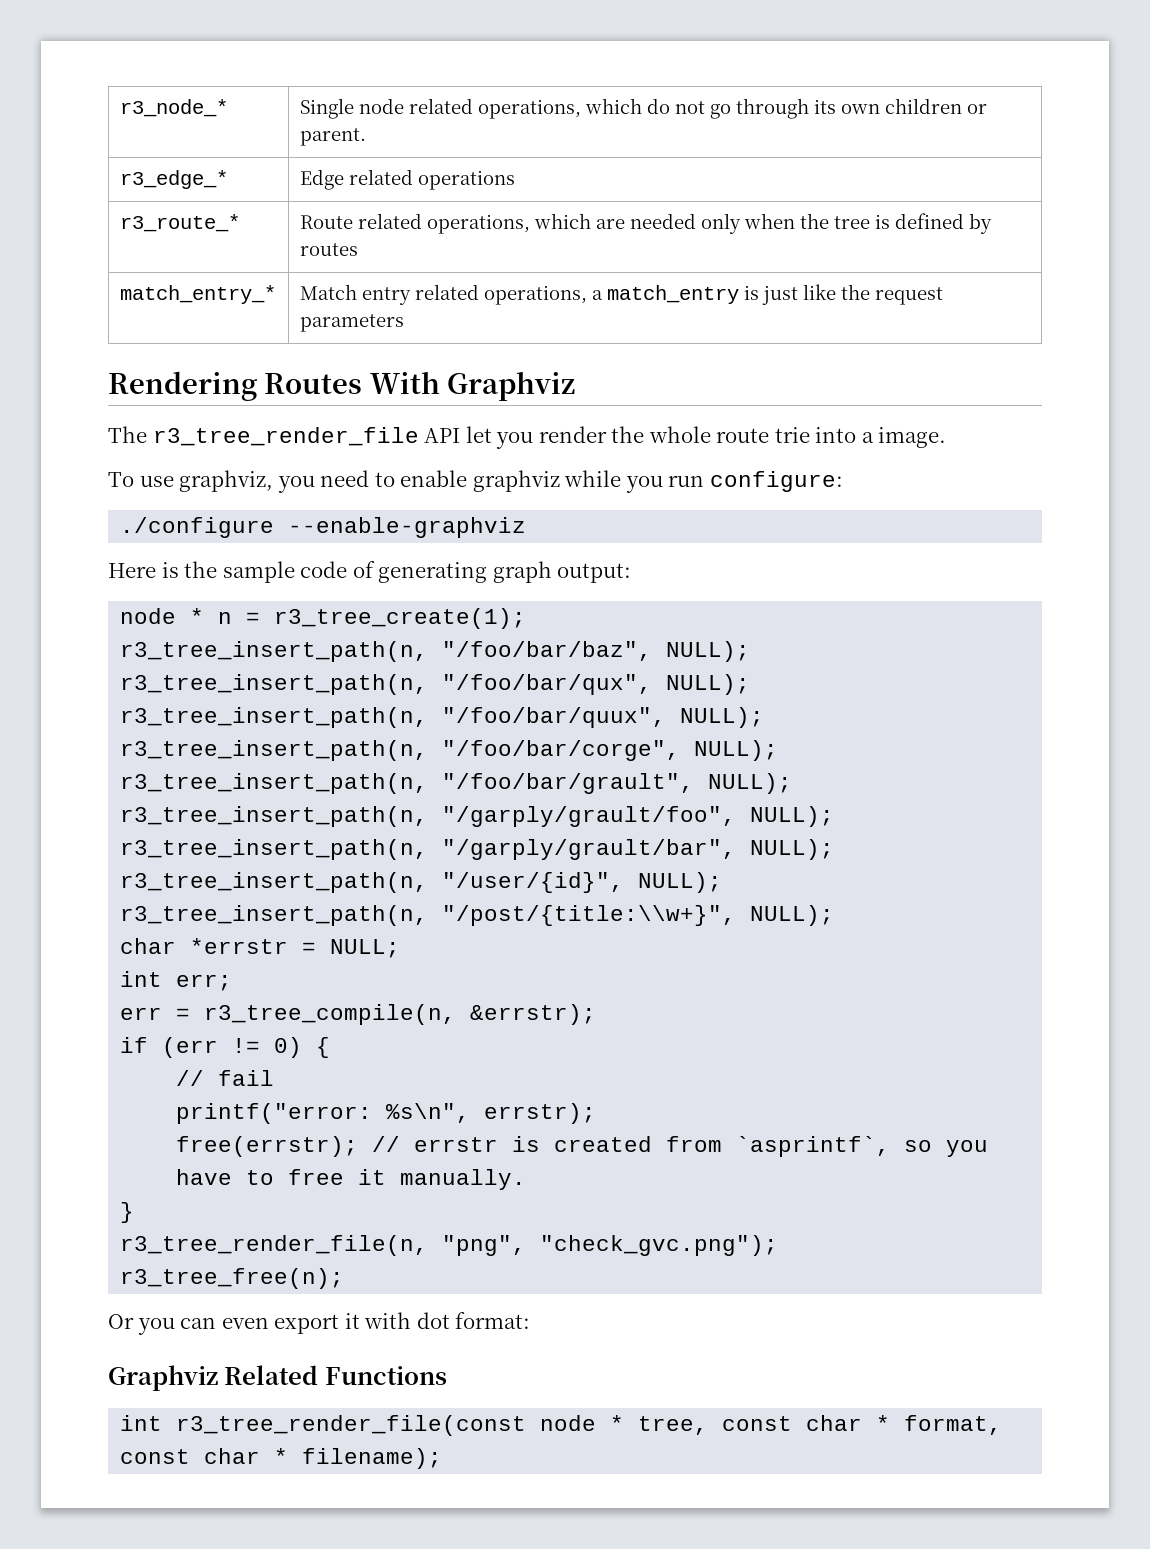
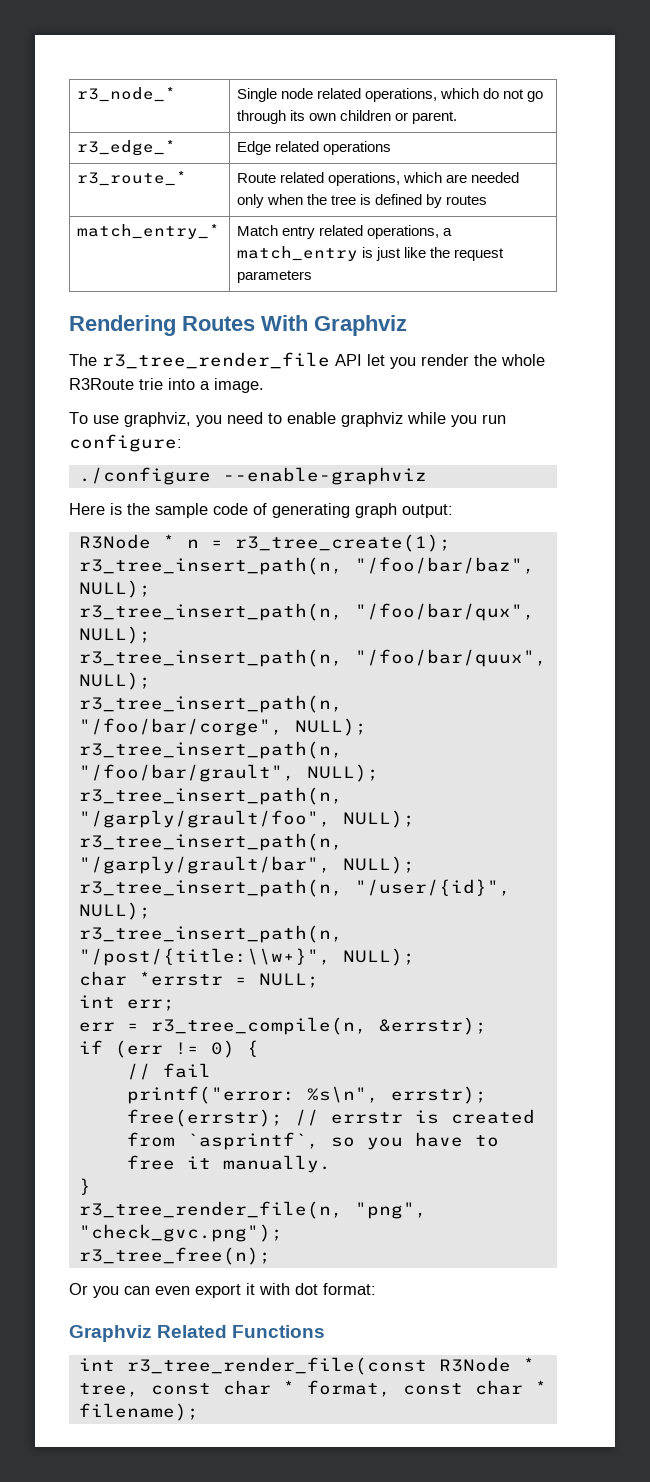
- The r3_tree_render_file API let you render the whole route trie into a image.
+ The r3_tree_render_file API let you render the whole R3Route trie into a image.
- node * n = r3_tree_create(1);
+ R3Node * n = r3_tree_create(1);
- int r3_tree_render_file(const node * tree, const char * format, const char * filename);
+ int r3_tree_render_file(const R3Node * tree, const char * format, const char * filename);

